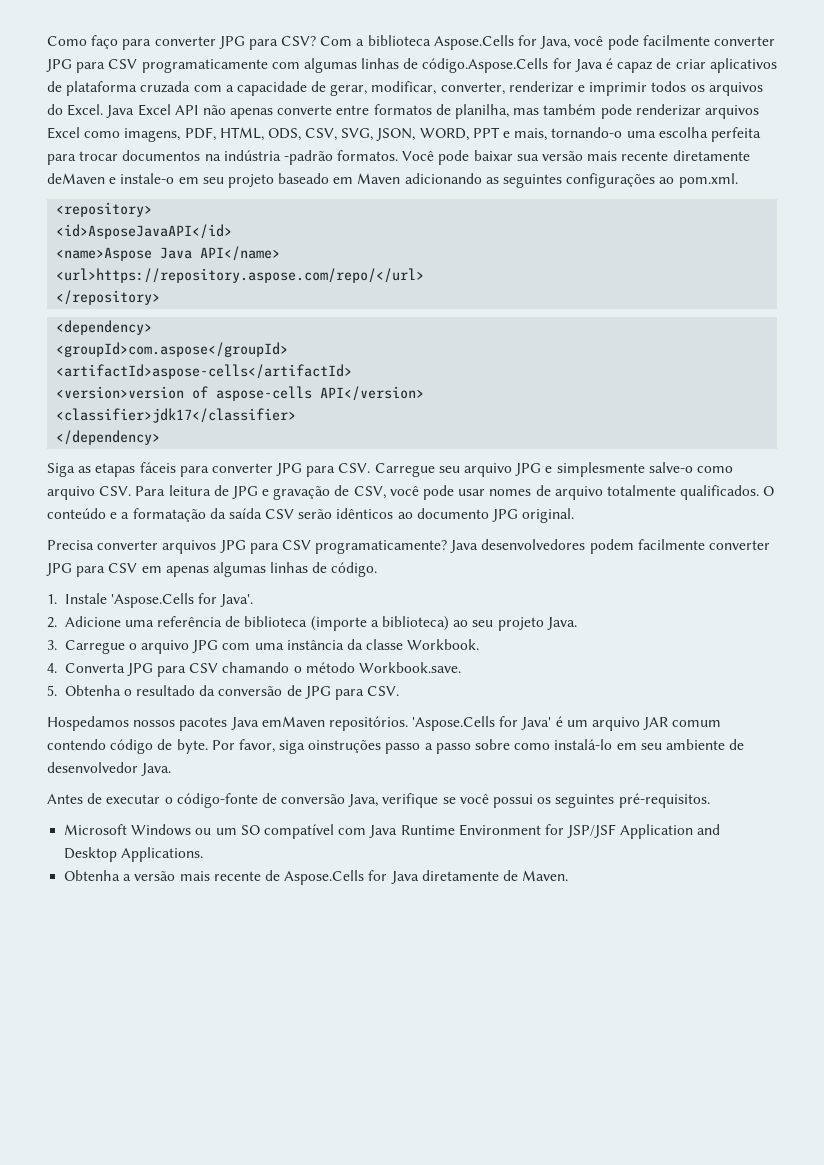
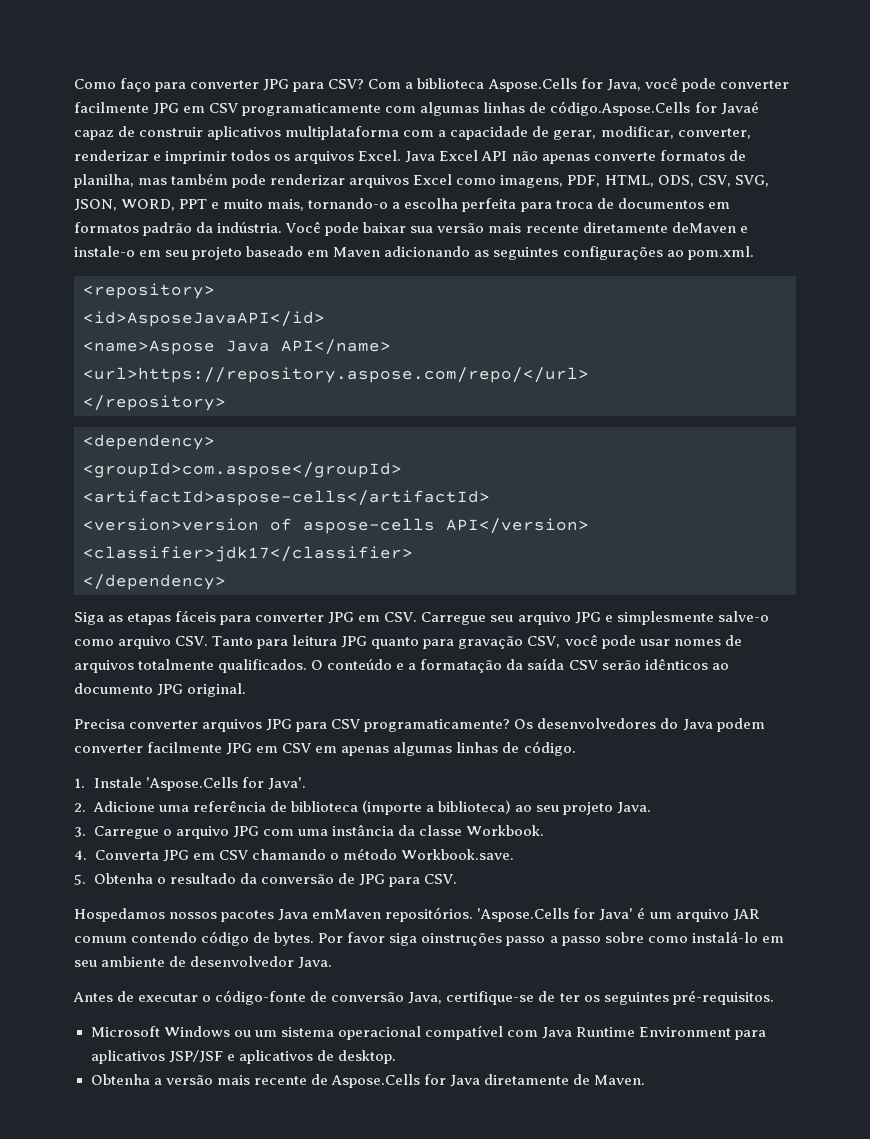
- Com a biblioteca Aspose.Cells for Java, você pode facilmente converter JPG para CSV programaticamente com algumas linhas de código.Aspose.Cells for Java é capaz de criar aplicativos de plataforma cruzada com a capacidade de gerar, modificar, converter, renderizar e imprimir todos os arquivos do Excel.
+ Com a biblioteca Aspose.Cells for Java, você pode converter facilmente JPG em CSV programaticamente com algumas linhas de código.Aspose.Cells for Javaé capaz de construir aplicativos multiplataforma com a capacidade de gerar, modificar, converter, renderizar e imprimir todos os arquivos Excel.
- Java Excel API não apenas converte entre formatos de planilha, mas também pode renderizar arquivos Excel como imagens, PDF, HTML, ODS, CSV, SVG, JSON, WORD, PPT e mais, tornando-o uma escolha perfeita para trocar documentos na indústria -padrão formatos.
+ Java Excel API não apenas converte formatos de planilha, mas também pode renderizar arquivos Excel como imagens, PDF, HTML, ODS, CSV, SVG, JSON, WORD, PPT e muito mais, tornando-o a escolha perfeita para troca de documentos em formatos padrão da indústria.
- Siga as etapas fáceis para converter JPG para CSV. Carregue seu arquivo JPG e simplesmente salve-o como arquivo CSV. Para leitura de JPG e gravação de CSV, você pode usar nomes de arquivo totalmente qualificados.
+ Siga as etapas fáceis para converter JPG em CSV. Carregue seu arquivo JPG e simplesmente salve-o como arquivo CSV. Tanto para leitura JPG quanto para gravação CSV, você pode usar nomes de arquivos totalmente qualificados.
- Java desenvolvedores podem facilmente converter JPG para CSV em apenas algumas linhas de código.
+ Os desenvolvedores do Java podem converter facilmente JPG em CSV em apenas algumas linhas de código.
- 4. Converta JPG para CSV chamando o método Workbook.save.
+ 4. Converta JPG em CSV chamando o método Workbook.save.
- 'Aspose.Cells for Java' é um arquivo JAR comum contendo código de byte. Por favor, siga oinstruções passo a passo sobre como instalá-lo em seu ambiente de desenvolvedor Java.
+ 'Aspose.Cells for Java' é um arquivo JAR comum contendo código de bytes. Por favor siga oinstruções passo a passo sobre como instalá-lo em seu ambiente de desenvolvedor Java.
- Antes de executar o código-fonte de conversão Java, verifique se você possui os seguintes pré-requisitos.
+ Antes de executar o código-fonte de conversão Java, certifique-se de ter os seguintes pré-requisitos.
- Microsoft Windows ou um SO compatível com Java Runtime Environment for JSP/JSF Application and Desktop Applications.
+ Microsoft Windows ou um sistema operacional compatível com Java Runtime Environment para aplicativos JSP/JSF e aplicativos de desktop.

